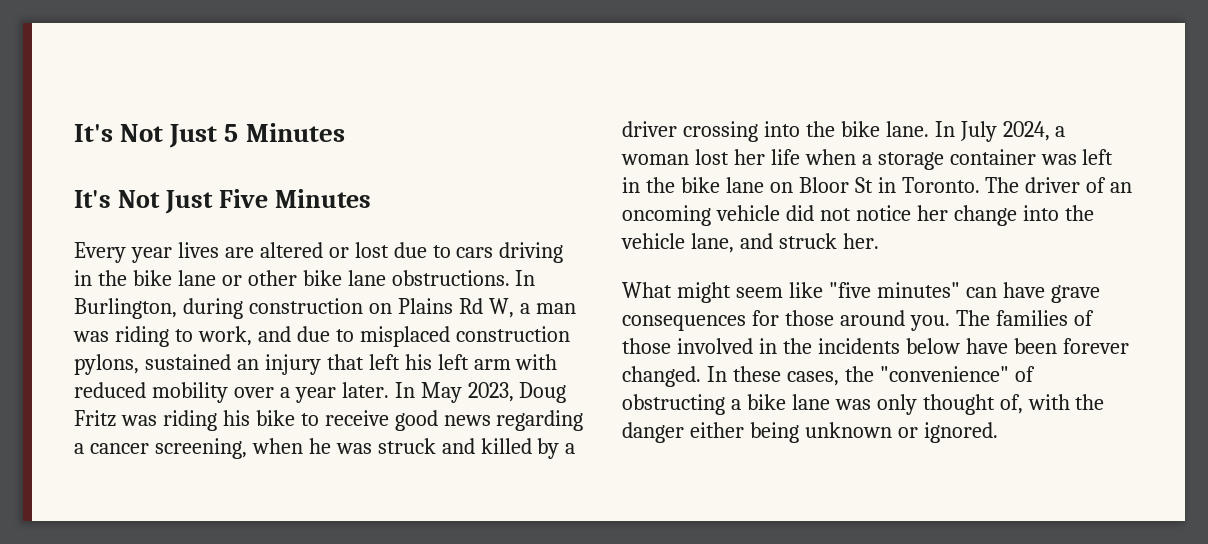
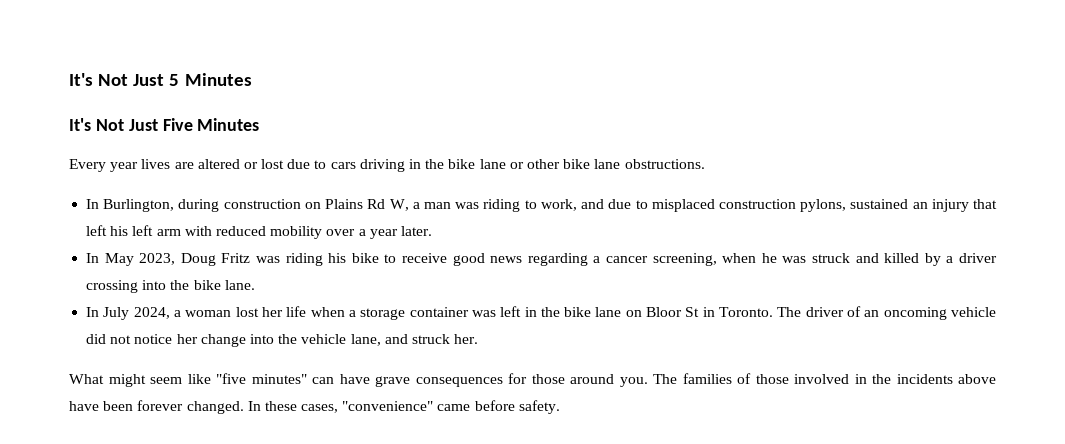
- Every year lives are altered or lost due to cars driving in the bike lane or other bike lane obstructions. In Burlington, during construction on Plains Rd W, a man was riding to work, and due to misplaced construction pylons, sustained an injury that left his left arm with reduced mobility over a year later. In May 2023, Doug Fritz was riding his bike to receive good news regarding a cancer screening, when he was struck and killed by a driver crossing into the bike lane. In July 2024, a woman lost her life when a storage container was left in the bike lane on Bloor St in Toronto.
+ Every year lives are altered or lost due to cars driving in the bike lane or other bike lane obstructions.
+ In Burlington, during construction on Plains Rd W, a man was riding to work, and due to misplaced construction pylons, sustained an injury that left his left arm with reduced mobility over a year later.
+ In May 2023, Doug Fritz was riding his bike to receive good news regarding a cancer screening, when he was struck and killed by a driver crossing into the bike lane.
+ In July 2024, a woman lost her life when a storage container was left in the bike lane on Bloor St in Toronto.
- The families of those involved in the incidents below have been forever changed.
+ The families of those involved in the incidents above have been forever changed.
- In these cases, the "convenience" of obstructing a bike lane was only thought of, with the danger either being unknown or ignored.
+ In these cases, "convenience" came before safety.

